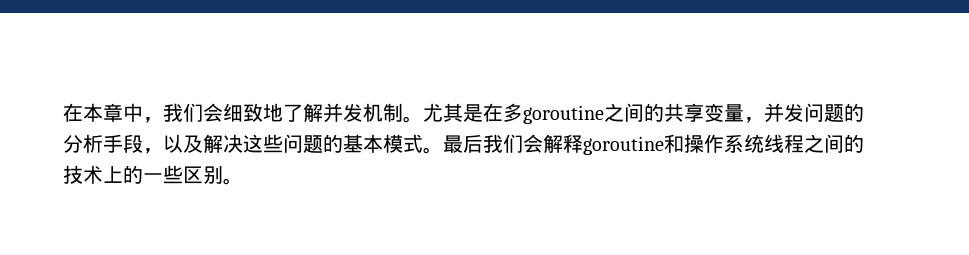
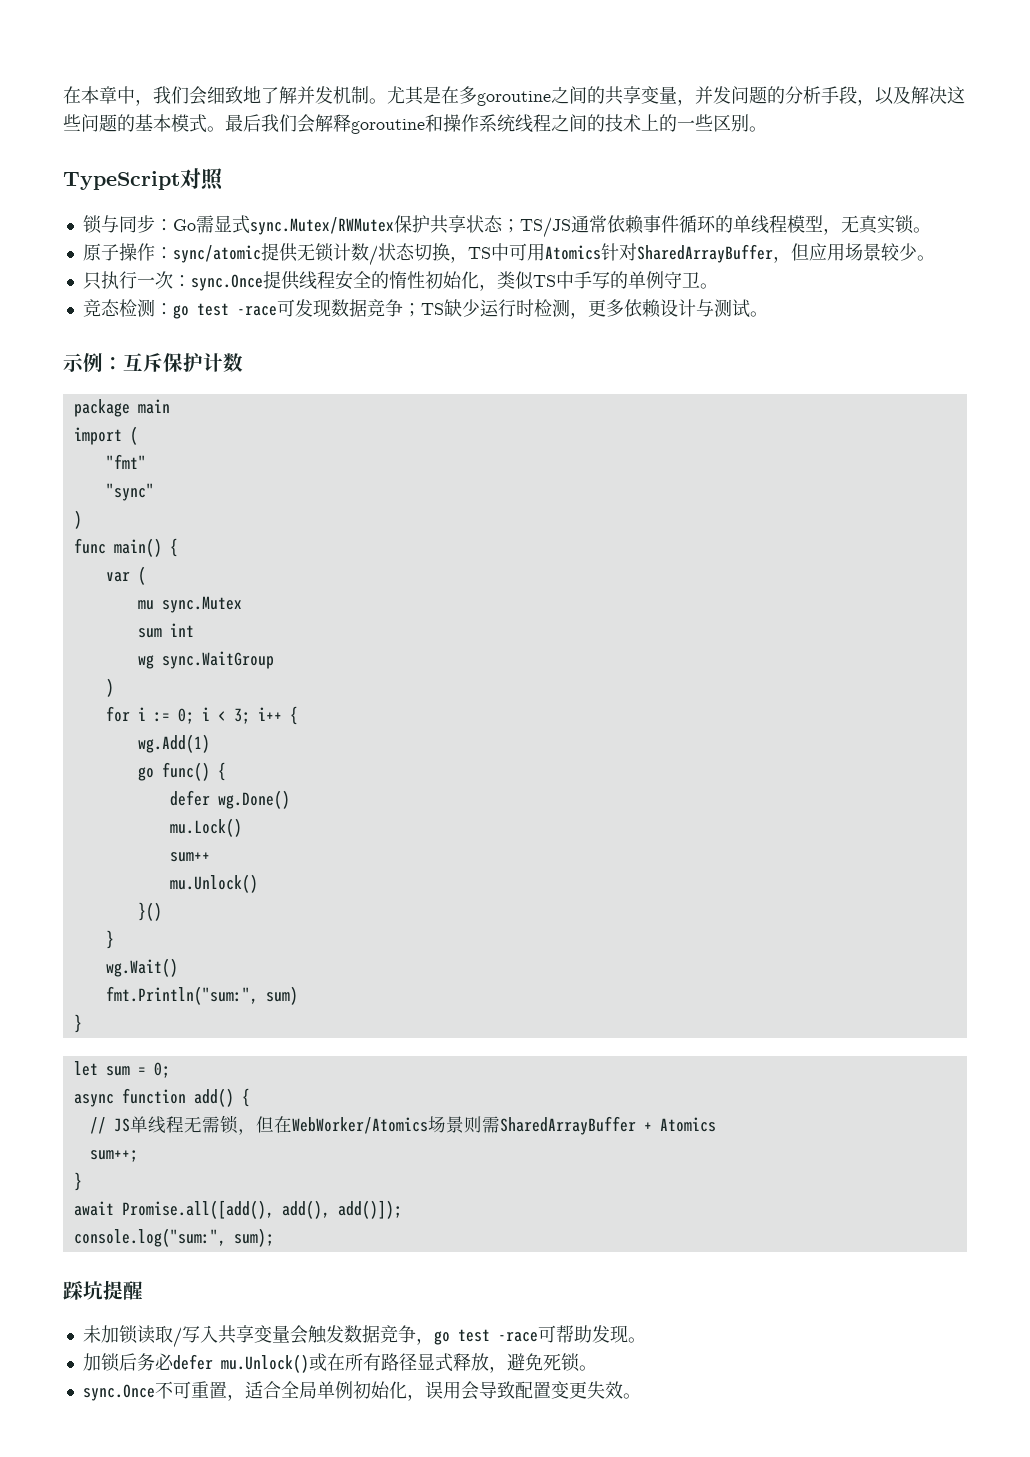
+ TypeScript对照
+ 锁与同步：Go需显式sync.Mutex/RWMutex保护共享状态；TS/JS通常依赖事件循环的单线程模型，无真实锁。
+ 原子操作：sync/atomic提供无锁计数/状态切换，TS中可用Atomics针对SharedArrayBuffer，但应用场景较少。
+ 只执行一次：sync.Once提供线程安全的惰性初始化，类似TS中手写的单例守卫。
+ 竞态检测：go test -race可发现数据竞争；TS缺少运行时检测，更多依赖设计与测试。
+ 示例：互斥保护计数
+ package main
+ import (
+ "fmt"
+ "sync"
+ )
+ func main() {
+ var (
+ mu sync.Mutex
+ sum int
+ wg sync.WaitGroup
+ )
+ for i := 0; i < 3; i++ {
+ wg.Add(1)
+ go func() {
+ defer wg.Done()
+ mu.Lock()
+ sum++
+ mu.Unlock()
+ }()
+ }
+ wg.Wait()
+ fmt.Println("sum:", sum)
+ }
+ let sum = 0;
+ async function add() {
+ // JS单线程无需锁，但在WebWorker/Atomics场景则需SharedArrayBuffer + Atomics
+ sum++;
+ }
+ await Promise.all([add(), add(), add()]);
+ console.log("sum:", sum);
+ 踩坑提醒
+ 未加锁读取/写入共享变量会触发数据竞争，go test -race可帮助发现。
+ 加锁后务必defer mu.Unlock()或在所有路径显式释放，避免死锁。
+ sync.Once不可重置，适合全局单例初始化，误用会导致配置变更失效。

